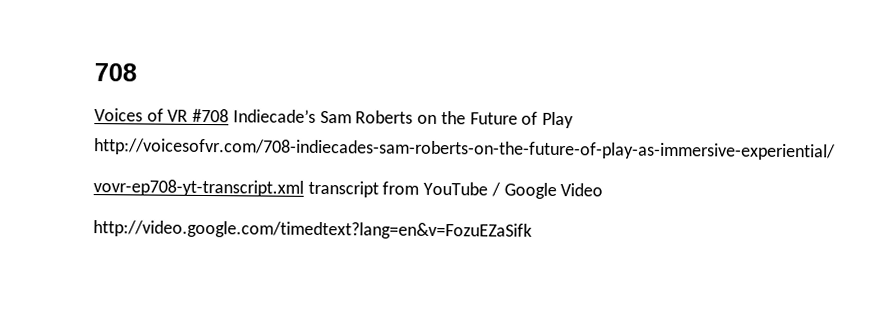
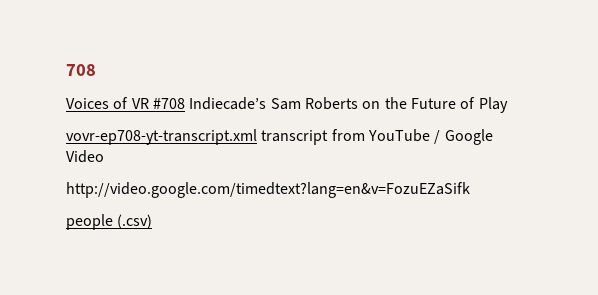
- Voices of VR #708 Indiecade’s Sam Roberts on the Future of Play http://voicesofvr.com/708-indiecades-sam-roberts-on-the-future-of-play-as-immersive-experiential/
+ Voices of VR #708 Indiecade’s Sam Roberts on the Future of Play
+ people (.csv)

